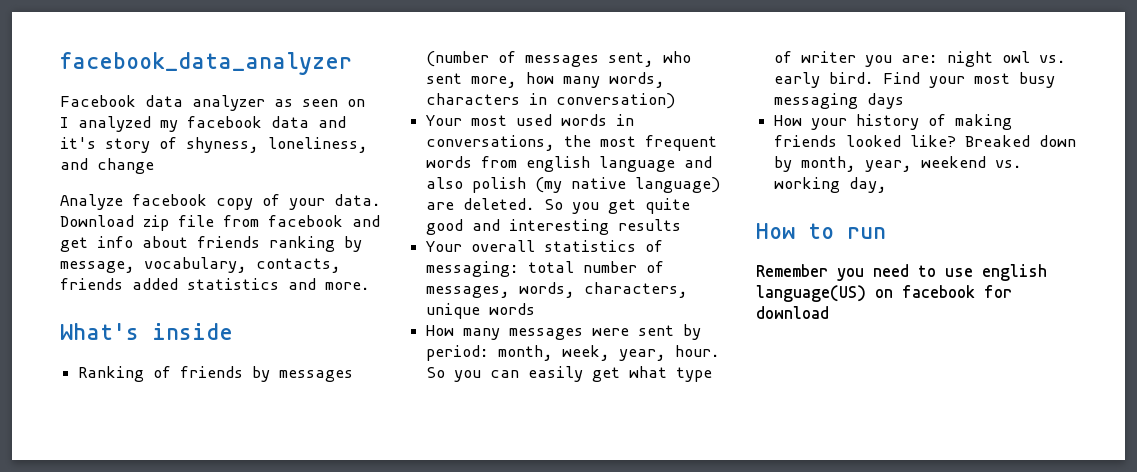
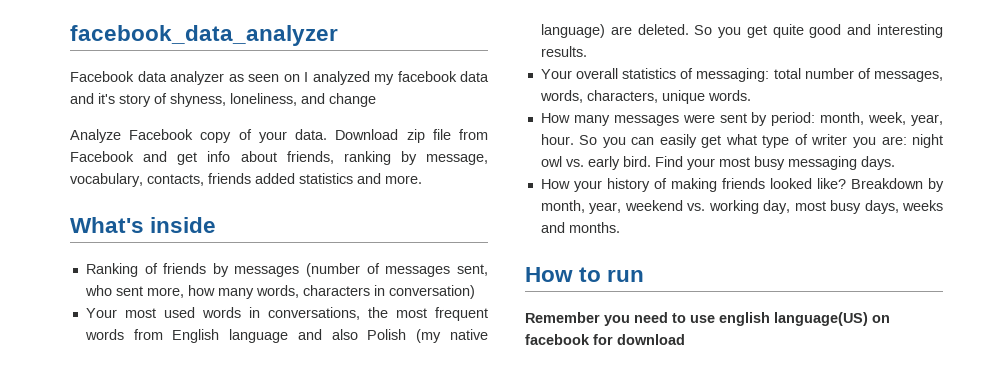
- Analyze facebook copy of your data.
+ Analyze Facebook copy of your data.
- Download zip file from facebook and get info about friends ranking by message, vocabulary, contacts, friends added statistics and more.
+ Download zip file from Facebook and get info about friends, ranking by message, vocabulary, contacts, friends added statistics and more.
- Your most used words in conversations, the most frequent words from english language and also polish (my native language) are deleted.
+ Your most used words in conversations, the most frequent words from English language and also Polish (my native language) are deleted.
- So you get quite good and interesting results
+ So you get quite good and interesting results.
- Your overall statistics of messaging: total number of messages, words, characters, unique words
+ Your overall statistics of messaging: total number of messages, words, characters, unique words.
- Find your most busy messaging days
+ Find your most busy messaging days.
- Breaked down by month, year, weekend vs. working day,
+ Breakdown by month, year, weekend vs. working day, most busy days, weeks and months.

